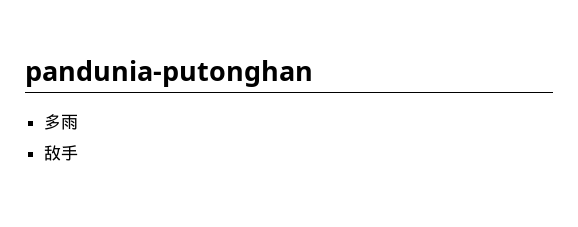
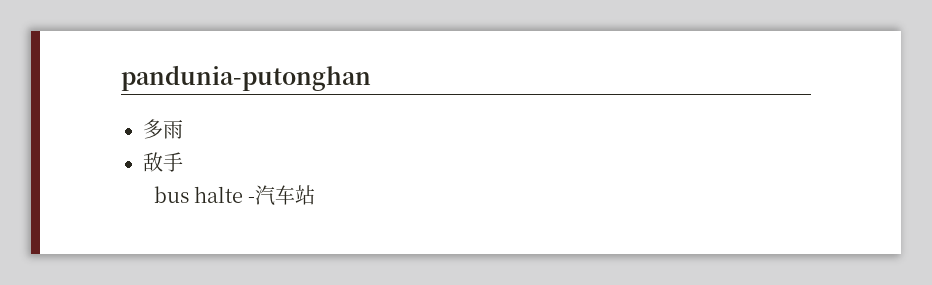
+ bus halte -汽车站

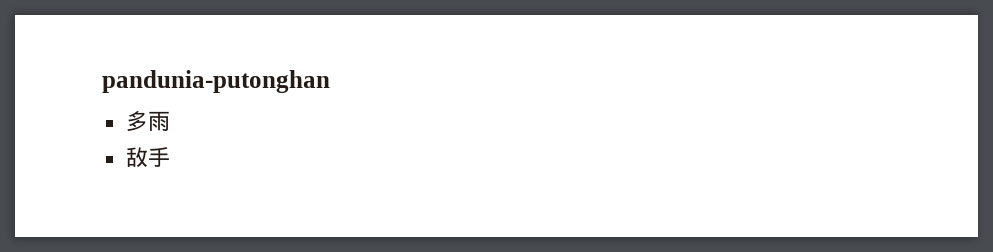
- bus halte -汽车站

